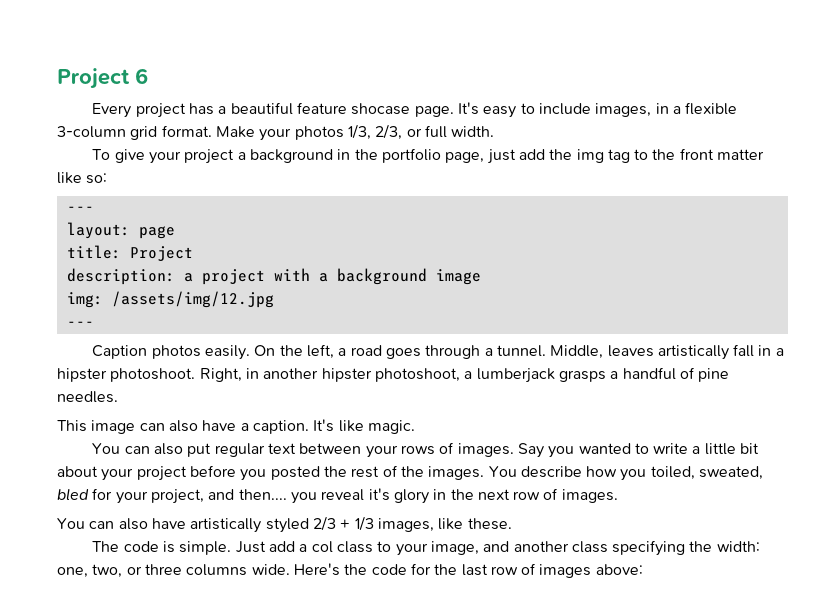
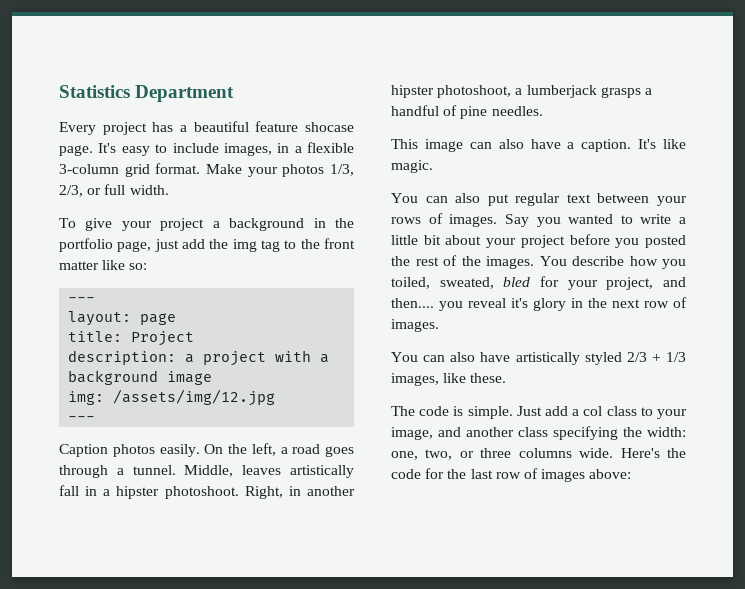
- Project 6
+ Statistics Department

